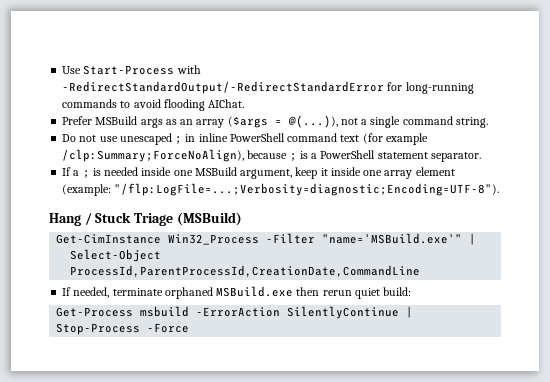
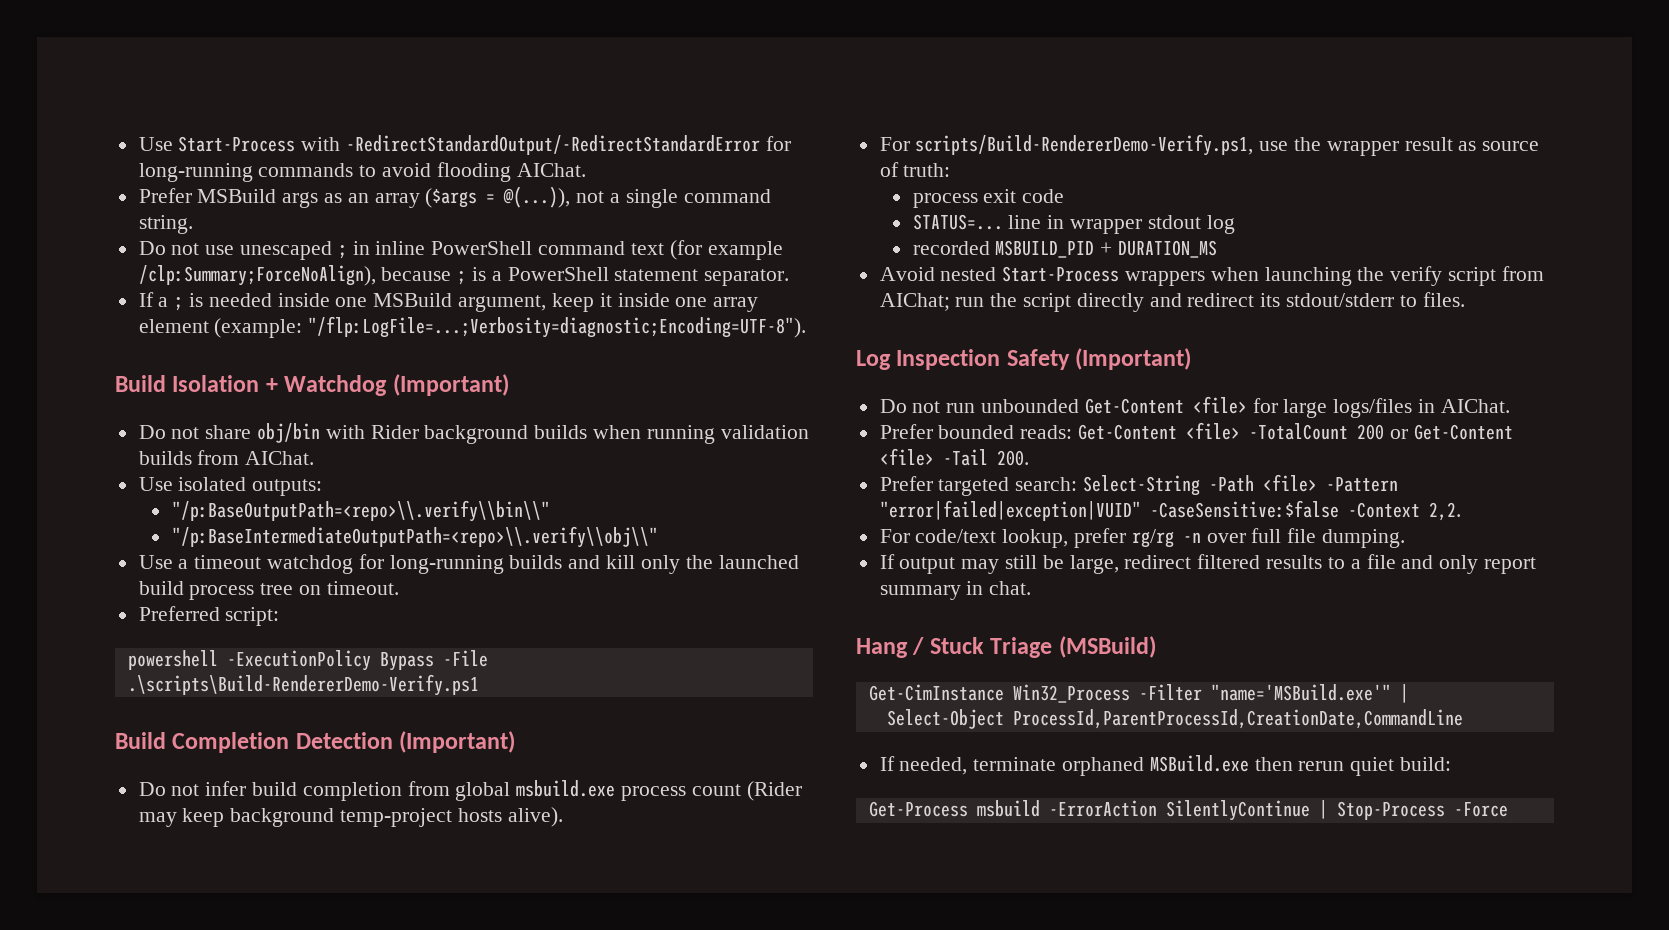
+ Build Isolation + Watchdog (Important)
+ Do not share obj/bin with Rider background builds when running validation builds from AIChat.
+ Use isolated outputs:
+ "/p:BaseOutputPath=<repo>\\.verify\\bin\\"
+ "/p:BaseIntermediateOutputPath=<repo>\\.verify\\obj\\"
+ Use a timeout watchdog for long-running builds and kill only the launched build process tree on timeout.
+ Preferred script:
+ powershell -ExecutionPolicy Bypass -File .\scripts\Build-RendererDemo-Verify.ps1
+ Build Completion Detection (Important)
+ Do not infer build completion from global msbuild.exe process count (Rider may keep background temp-project hosts alive).
+ For scripts/Build-RendererDemo-Verify.ps1, use the wrapper result as source of truth:
+ process exit code
+ STATUS=... line in wrapper stdout log
+ recorded MSBUILD_PID + DURATION_MS
+ Avoid nested Start-Process wrappers when launching the verify script from AIChat; run the script directly and redirect its stdout/stderr to files.
+ Log Inspection Safety (Important)
+ Do not run unbounded Get-Content <file> for large logs/files in AIChat.
+ Prefer bounded reads: Get-Content <file> -TotalCount 200 or Get-Content <file> -Tail 200.
+ Prefer targeted search: Select-String -Path <file> -Pattern "error|failed|exception|VUID" -CaseSensitive:$false -Context 2,2.
+ For code/text lookup, prefer rg/rg -n over full file dumping.
+ If output may still be large, redirect filtered results to a file and only report summary in chat.

